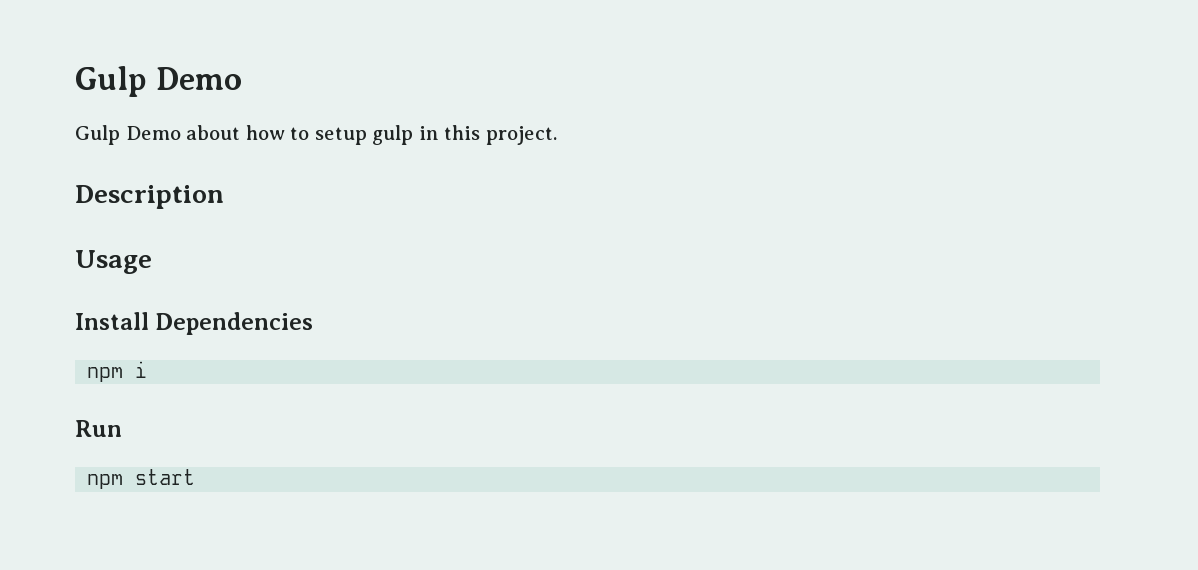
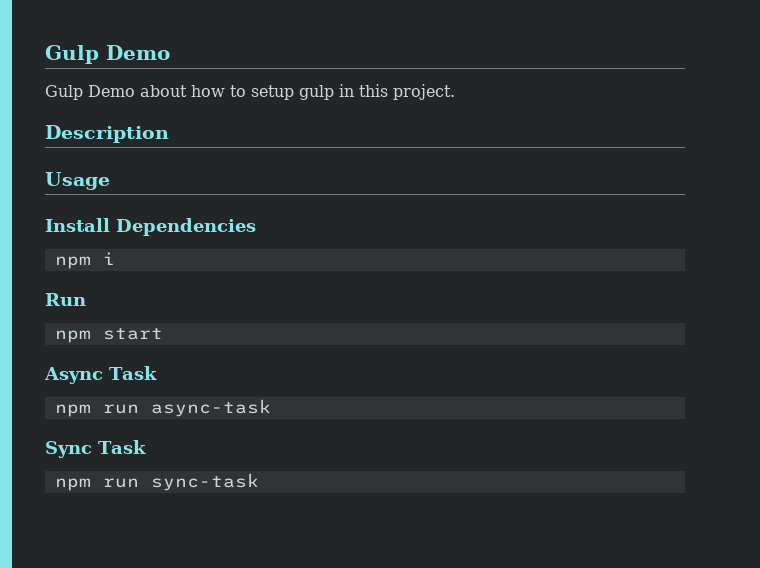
+ Async Task
+ npm run async-task
+ Sync Task
+ npm run sync-task

